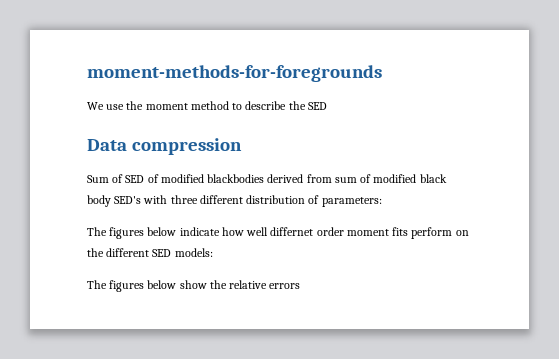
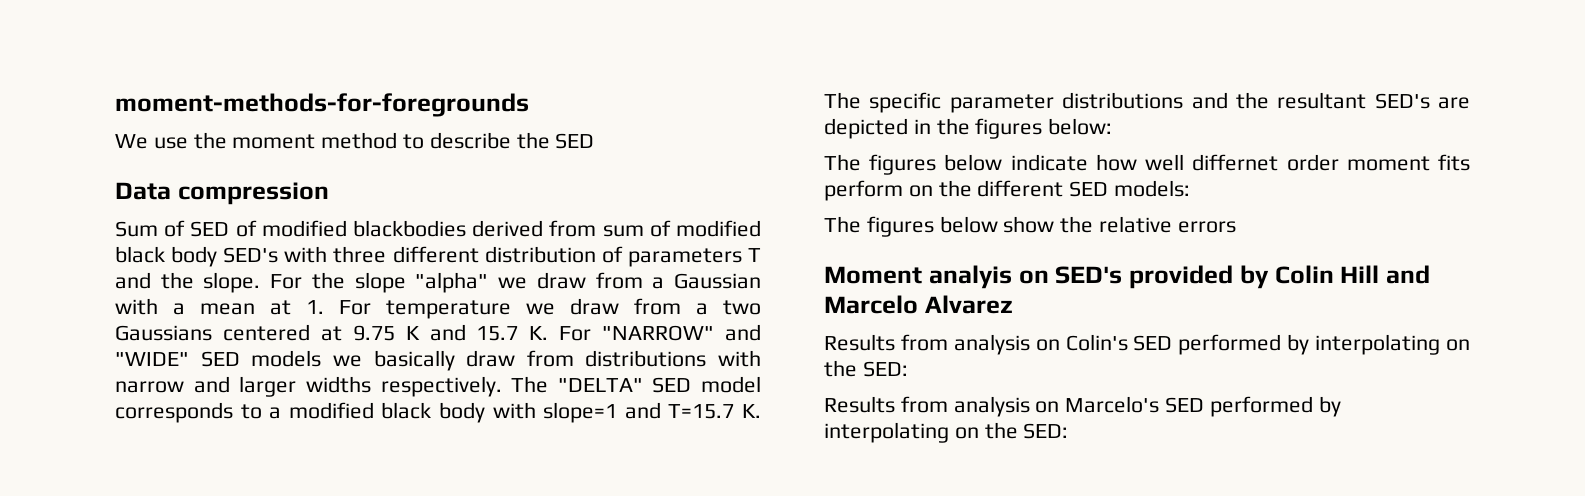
- Sum of SED of modified blackbodies derived from sum of modified black body SED's with three different distribution of parameters:
+ Sum of SED of modified blackbodies derived from sum of modified black body SED's with three different distribution of parameters T and the slope. For the slope "alpha" we draw from a Gaussian with a mean at 1. For temperature we draw from a two Gaussians centered at 9.75 K and 15.7 K. For "NARROW" and "WIDE" SED models we basically draw from distributions with narrow and larger widths respectively. The "DELTA" SED model corresponds to a modified black body with slope=1 and T=15.7 K. The specific parameter distributions and the resultant SED's are depicted in the figures below:
+ Moment analyis on SED's provided by Colin Hill and Marcelo Alvarez
+ Results from analysis on Colin's SED performed by interpolating on the SED:
+ Results from analysis on Marcelo's SED performed by interpolating on the SED:

